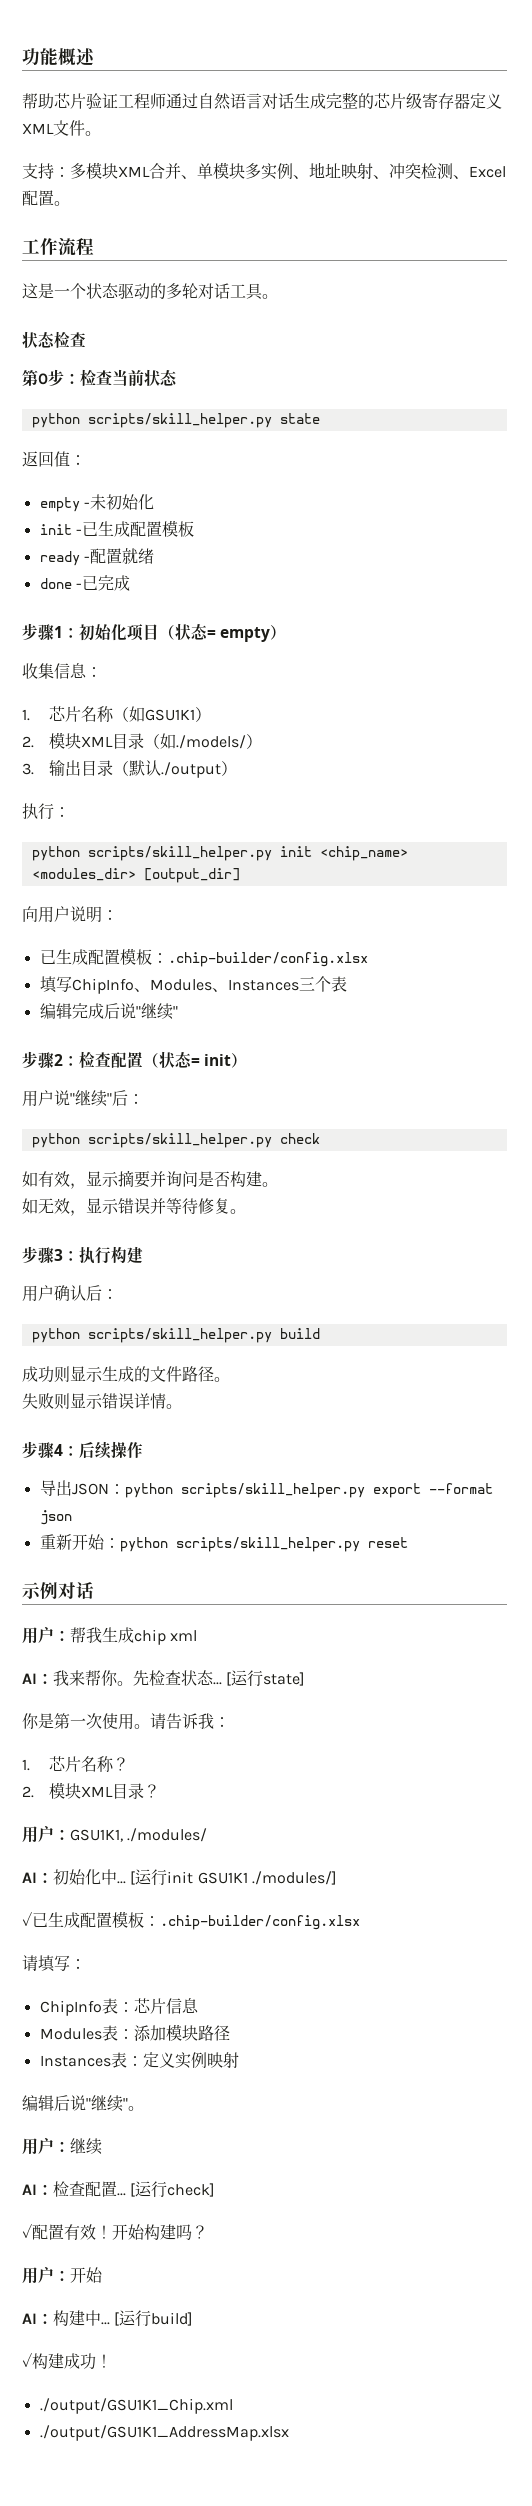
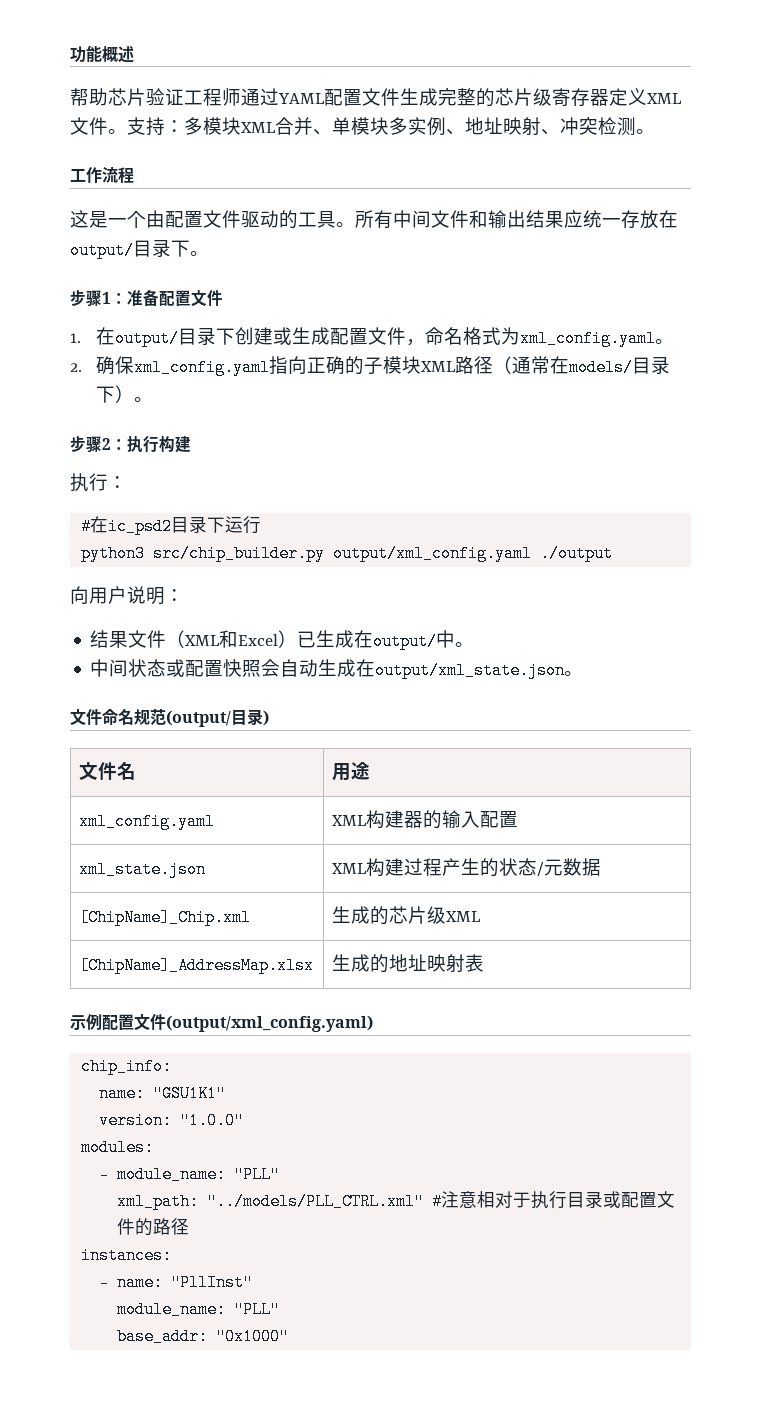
- 帮助芯片验证工程师通过自然语言对话生成完整的芯片级寄存器定义XML文件。
- 支持：多模块XML合并、单模块多实例、地址映射、冲突检测、Excel配置。
+ 帮助芯片验证工程师通过YAML配置文件生成完整的芯片级寄存器定义XML文件。支持：多模块XML合并、单模块多实例、地址映射、冲突检测。
- 这是一个状态驱动的多轮对话工具。
- 状态检查
- 第0步：检查当前状态
- python scripts/skill_helper.py state
- 返回值：
- empty -未初始化
- init -已生成配置模板
- ready -配置就绪
- done -已完成
- 步骤1：初始化项目（状态= empty）
- 收集信息：
- 1.芯片名称（如GSU1K1）
- 2.模块XML目录（如./models/）
- 3.输出目录（默认./output）
+ 这是一个由配置文件驱动的工具。所有中间文件和输出结果应统一存放在output/目录下。
+ 步骤1：准备配置文件
+ 1.在output/目录下创建或生成配置文件，命名格式为xml_config.yaml。
+ 2.确保xml_config.yaml指向正确的子模块XML路径（通常在models/目录下）。
+ 步骤2：执行构建
  执行：
- python scripts/skill_helper.py init <chip_name> <modules_dir> [output_dir]
+ #在ic_psd2目录下运行
+ python3 src/chip_builder.py output/xml_config.yaml ./output
  向用户说明：
- 已生成配置模板：.chip-builder/config.xlsx
- 填写ChipInfo、Modules、Instances三个表
- 编辑完成后说"继续"
- 步骤2：检查配置（状态= init）
- 用户说"继续"后：
- python scripts/skill_helper.py check
- 如有效，显示摘要并询问是否构建。
- 如无效，显示错误并等待修复。
- 步骤3：执行构建
- 用户确认后：
- python scripts/skill_helper.py build
- 成功则显示生成的文件路径。
- 失败则显示错误详情。
- 步骤4：后续操作
- 导出JSON：python scripts/skill_helper.py export --format json
- 重新开始：python scripts/skill_helper.py reset
- 示例对话
- 用户：帮我生成chip xml
- AI：我来帮你。先检查状态... [运行state]
- 你是第一次使用。请告诉我：
- 1.芯片名称？
- 2.模块XML目录？
- 用户：GSU1K1, ./modules/
- AI：初始化中... [运行init GSU1K1 ./modules/]
- ✓已生成配置模板：.chip-builder/config.xlsx
- 请填写：
- ChipInfo表：芯片信息
- Modules表：添加模块路径
- Instances表：定义实例映射
- 编辑后说"继续"。
- 用户：继续
- AI：检查配置... [运行check]
- ✓配置有效！开始构建吗？
- 用户：开始
- AI：构建中... [运行build]
- ✓构建成功！
- ./output/GSU1K1_Chip.xml
- ./output/GSU1K1_AddressMap.xlsx
+ 结果文件（XML和Excel）已生成在output/中。
+ 中间状态或配置快照会自动生成在output/xml_state.json。
+ 文件命名规范(output/目录)
+ 文件名 | 用途
+ xml_config.yaml | XML构建器的输入配置
+ xml_state.json | XML构建过程产生的状态/元数据
+ [ChipName]_Chip.xml | 生成的芯片级XML
+ [ChipName]_AddressMap.xlsx | 生成的地址映射表
+ 示例配置文件(output/xml_config.yaml)
+ chip_info:
+ name: "GSU1K1"
+ version: "1.0.0"
+ modules:
+ - module_name: "PLL"
+ xml_path: "../models/PLL_CTRL.xml" #注意相对于执行目录或配置文件的路径
+ instances:
+ - name: "PllInst"
+ module_name: "PLL"
+ base_addr: "0x1000"

